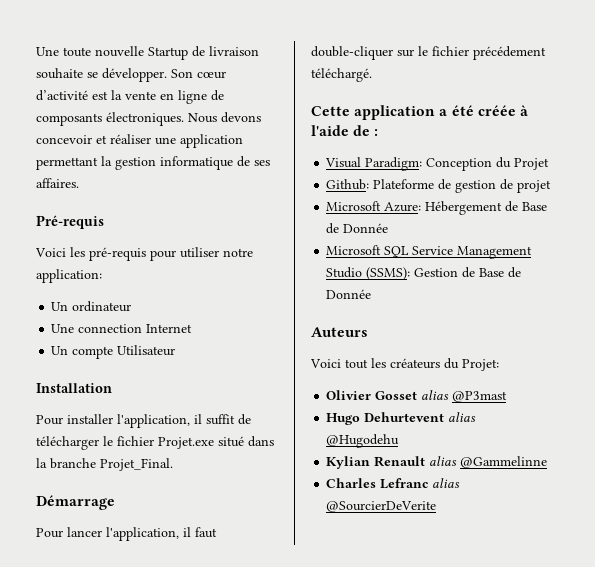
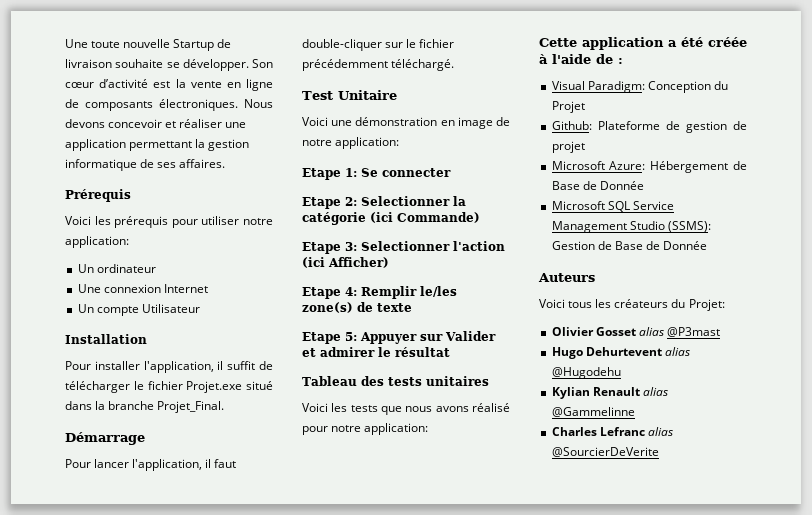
- Pré-requis
- Voici les pré-requis pour utiliser notre application:
+ Prérequis
+ Voici les prérequis pour utiliser notre application:
- Une connection Internet
+ Une connexion Internet
- Pour lancer l'application, il faut double-cliquer sur le fichier précédement téléchargé.
+ Pour lancer l'application, il faut double-cliquer sur le fichier précédemment téléchargé.
+ Test Unitaire
+ Voici une démonstration en image de notre application:
+ Etape 1: Se connecter
+ Etape 2: Selectionner la catégorie (ici Commande)
+ Etape 3: Selectionner l'action (ici Afficher)
+ Etape 4: Remplir le/les zone(s) de texte
+ Etape 5: Appuyer sur Valider et admirer le résultat
+ Tableau des tests unitaires
+ Voici les tests que nous avons réalisé pour notre application:
- Voici tout les créateurs du Projet:
+ Voici tous les créateurs du Projet:

